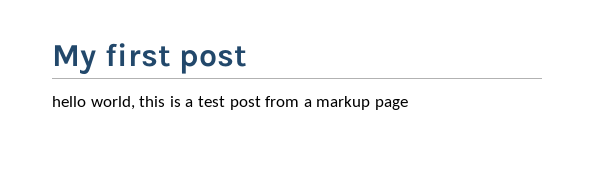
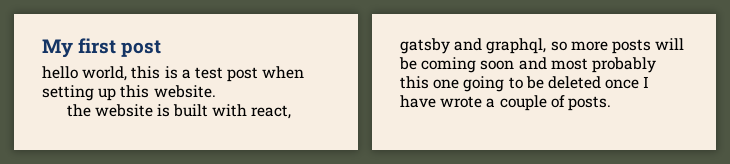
- hello world, this is a test post from a markup page
+ hello world, this is a test post when setting up this website.
+ the website is built with react, gatsby and graphql, so more posts will be coming soon and most probably this one going to be deleted once I have wrote a couple of posts.

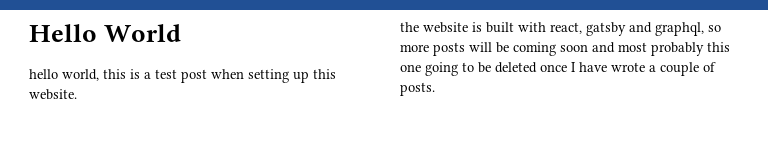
- My first post
+ Hello World

